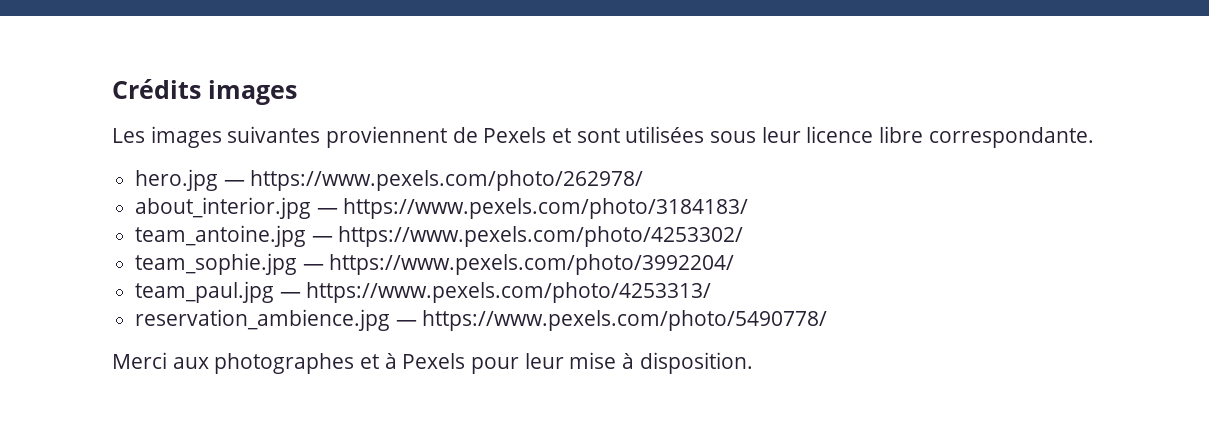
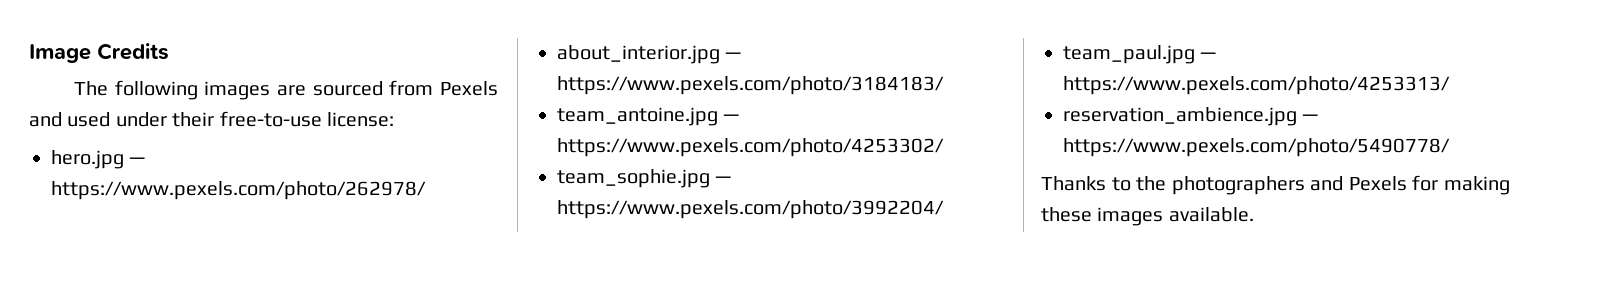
- Crédits images
- Les images suivantes proviennent de Pexels et sont utilisées sous leur licence libre correspondante.
+ Image Credits
+ The following images are sourced from Pexels and used under their free-to-use license:
- Merci aux photographes et à Pexels pour leur mise à disposition.
+ Thanks to the photographers and Pexels for making these images available.

